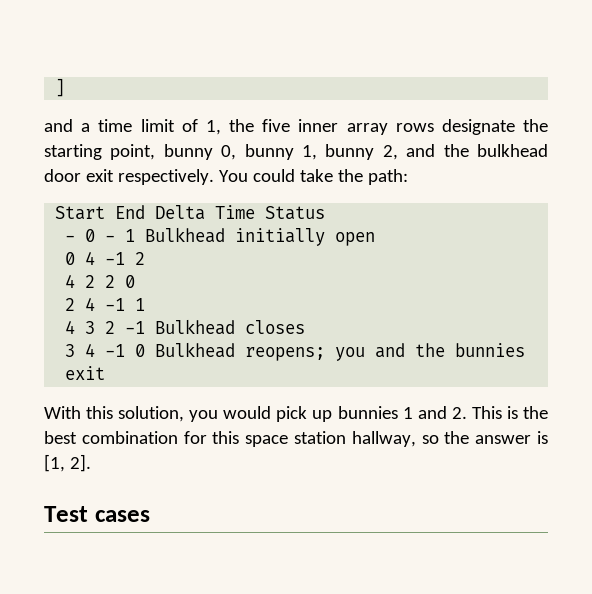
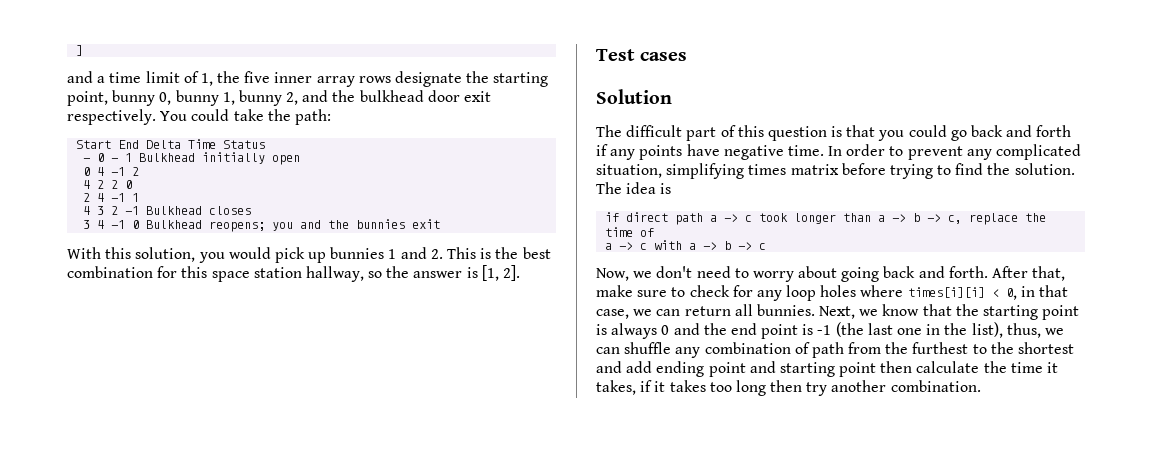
+ Solution
+ The difficult part of this question is that you could go back and forth if any points have negative time. In order to prevent any complicated situation, simplifying times matrix before trying to find the solution. The idea is
+ if direct path a -> c took longer than a -> b -> c, replace the time of
+ a -> c with a -> b -> c
+ Now, we don't need to worry about going back and forth. After that, make sure to check for any loop holes where times[i][i] < 0, in that case, we can return all bunnies. Next, we know that the starting point is always 0 and the end point is -1 (the last one in the list), thus, we can shuffle any combination of path from the furthest to the shortest and add ending point and starting point then calculate the time it takes, if it takes too long then try another combination.

